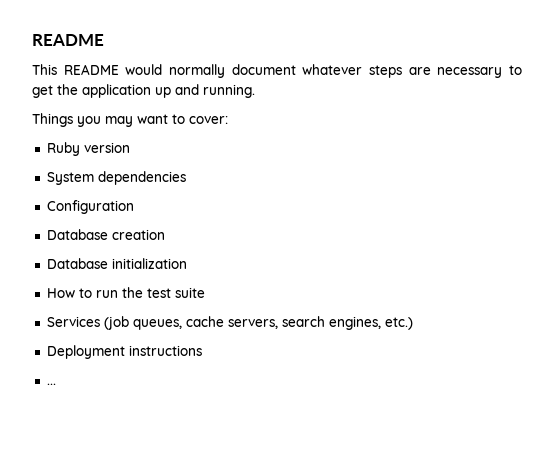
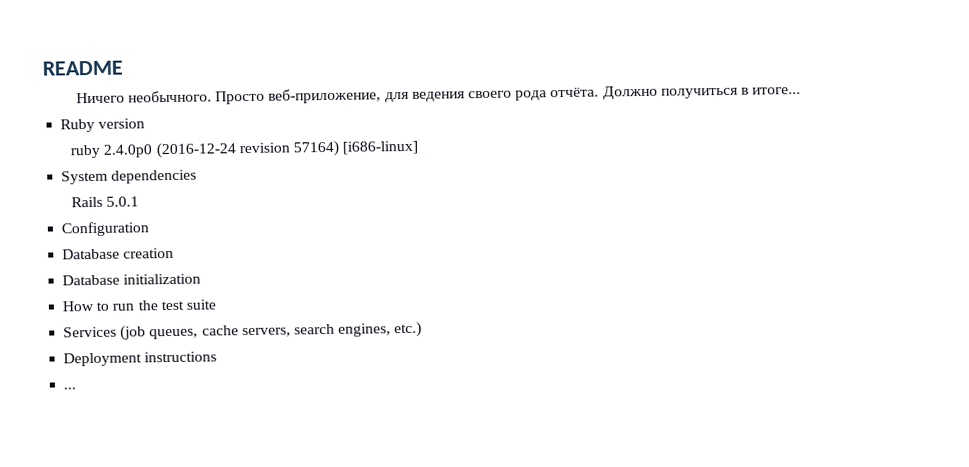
- This README would normally document whatever steps are necessary to get the application up and running.
- Things you may want to cover:
+ Ничего необычного. Просто веб-приложение, для ведения своего рода отчёта. Должно получиться в итоге...
  Ruby version
+ ruby 2.4.0p0 (2016-12-24 revision 57164) [i686-linux]
+ Rails 5.0.1

